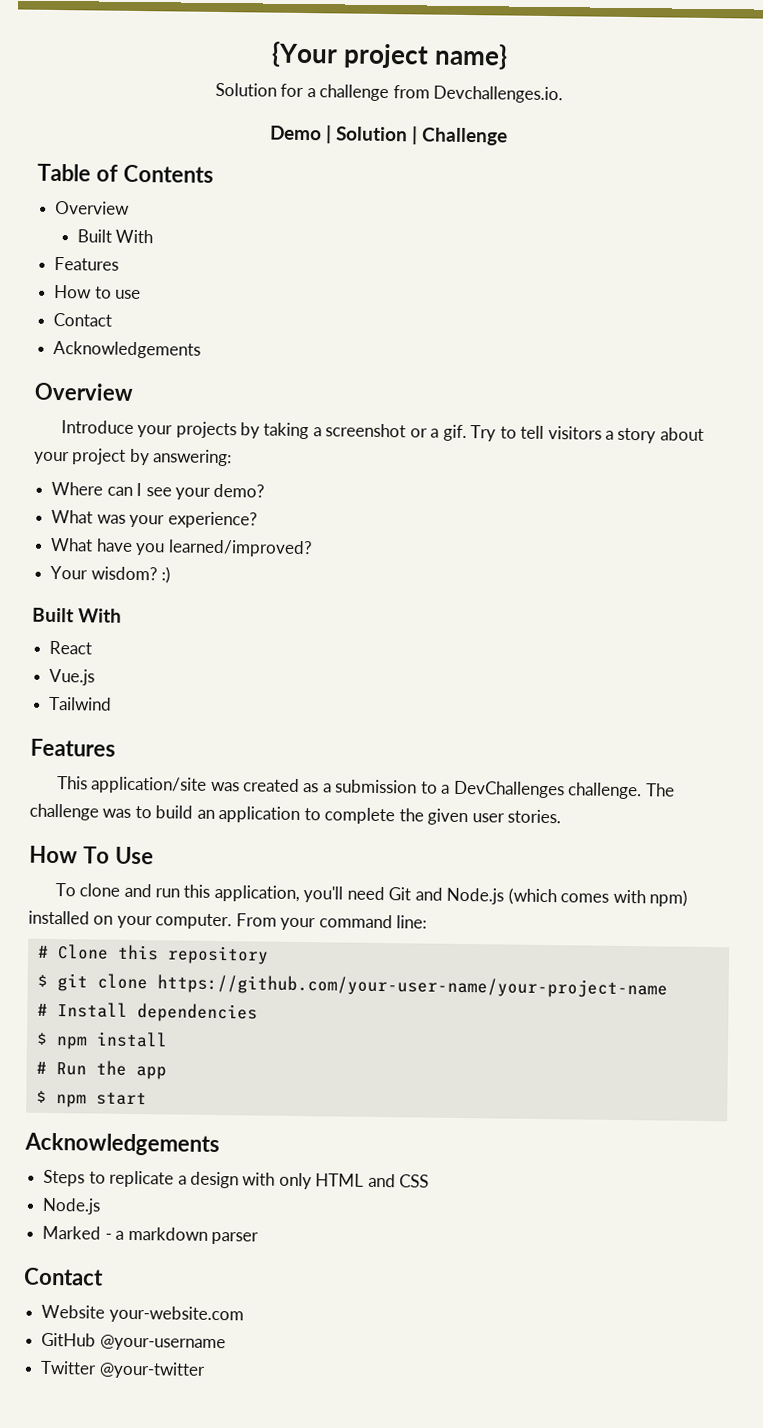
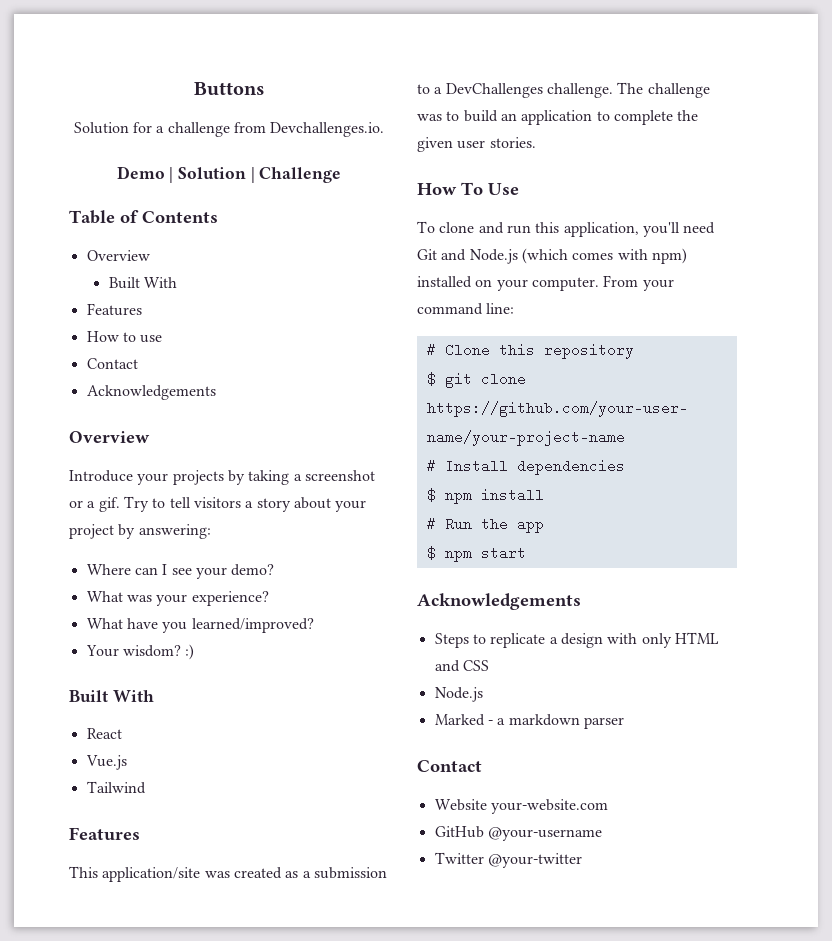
- {Your project name}
+ Buttons

